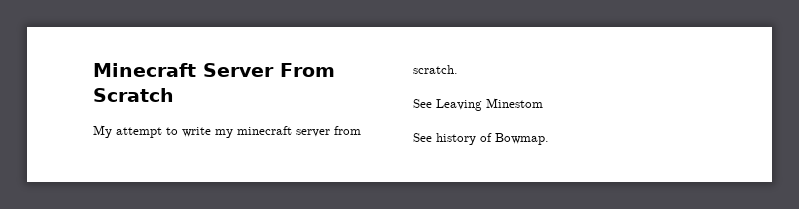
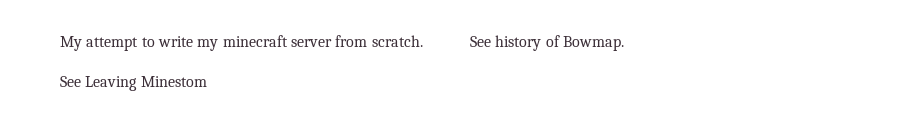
- Minecraft Server From Scratch

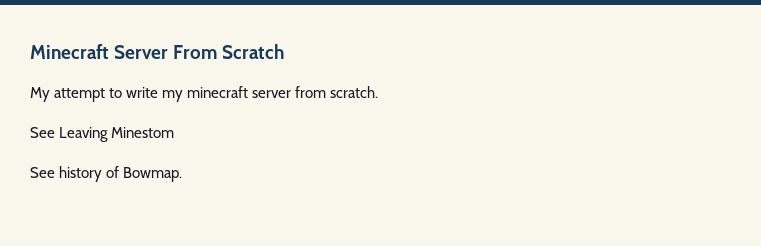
+ Minecraft Server From Scratch

